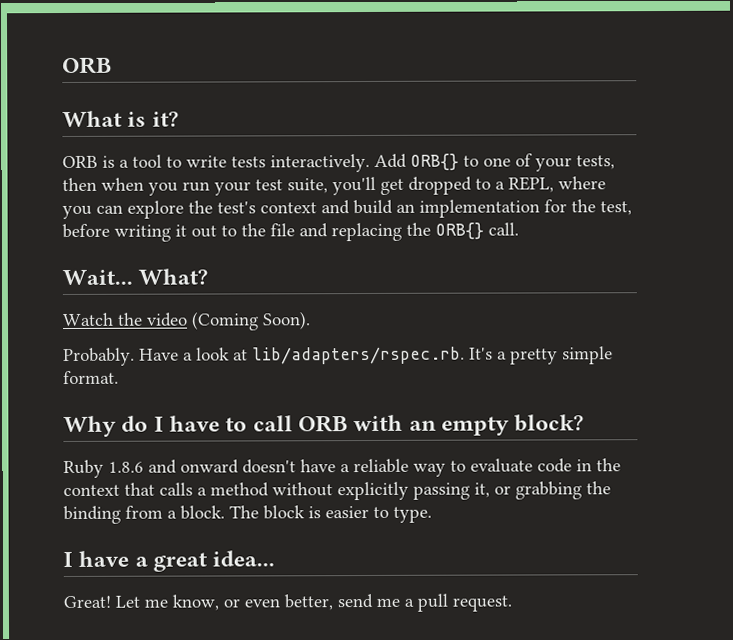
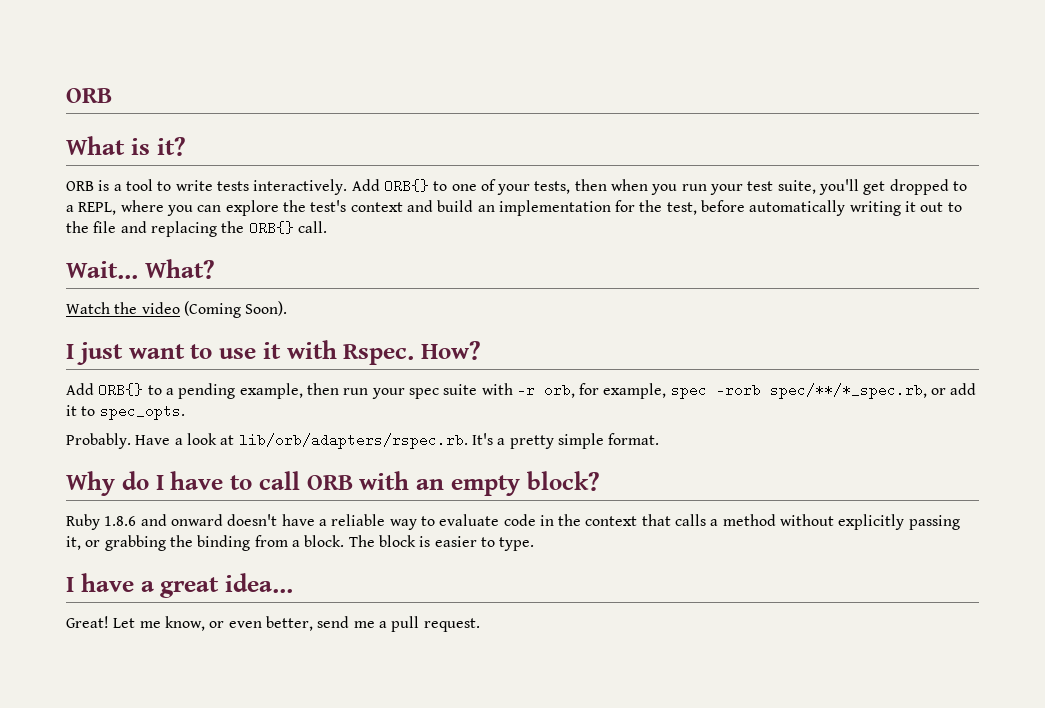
- Add ORB{} to one of your tests, then when you run your test suite, you'll get dropped to a REPL, where you can explore the test's context and build an implementation for the test, before writing it out to the file and replacing the ORB{} call.
+ Add ORB{} to one of your tests, then when you run your test suite, you'll get dropped to a REPL, where you can explore the test's context and build an implementation for the test, before automatically writing it out to the file and replacing the ORB{} call.
+ I just want to use it with Rspec. How?
+ Add ORB{} to a pending example, then run your spec suite with -r orb, for example, spec -rorb spec/**/*_spec.rb, or add it to spec_opts.
- Have a look at lib/adapters/rspec.rb. It's a pretty simple format.
+ Have a look at lib/orb/adapters/rspec.rb. It's a pretty simple format.

